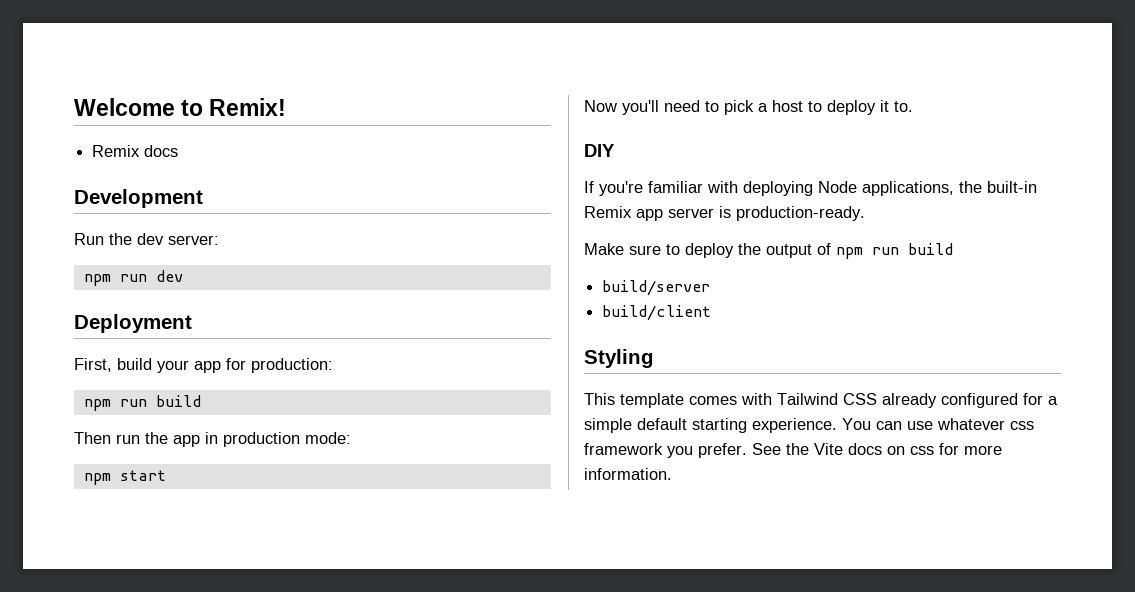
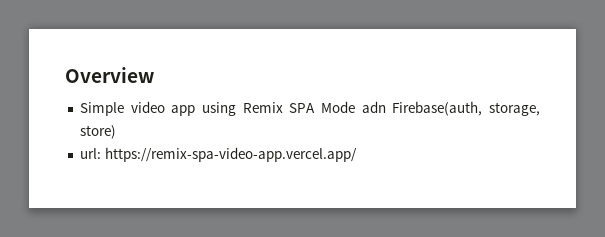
- Welcome to Remix!
- Remix docs
- Development
- Run the dev server:
- npm run dev
- Deployment
- First, build your app for production:
- npm run build
- Then run the app in production mode:
- npm start
- Now you'll need to pick a host to deploy it to.
- DIY
- If you're familiar with deploying Node applications, the built-in Remix app server is production-ready.
- Make sure to deploy the output of npm run build
- build/server
- build/client
- Styling
- This template comes with Tailwind CSS already configured for a simple default starting experience. You can use whatever css framework you prefer. See the Vite docs on css for more information.
+ Overview
+ Simple video app using Remix SPA Mode adn Firebase(auth, storage, store)
+ url: https://remix-spa-video-app.vercel.app/

